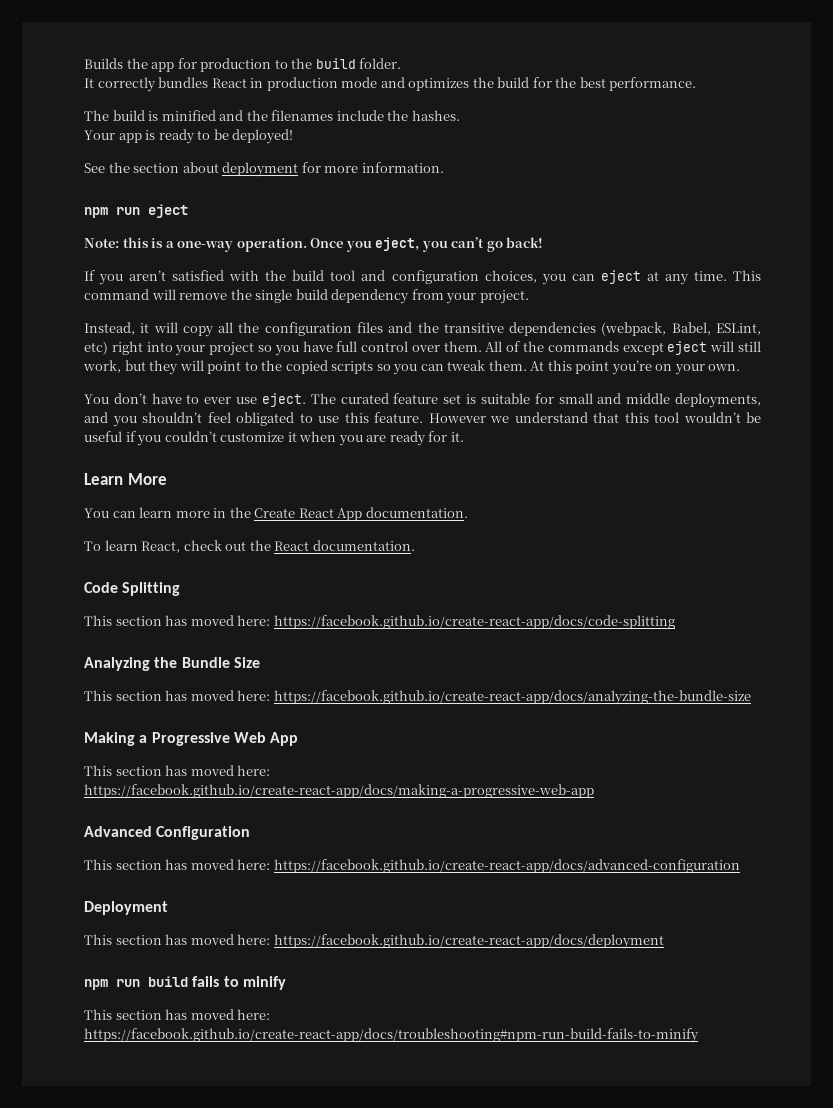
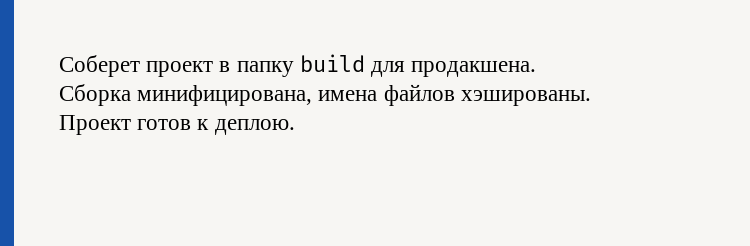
- Builds the app for production to the build folder.
- It correctly bundles React in production mode and optimizes the build for the best performance.
- The build is minified and the filenames include the hashes.
- Your app is ready to be deployed!
- See the section about deployment for more information.
- npm run eject
- Note: this is a one-way operation. Once you eject, you can’t go back!
- If you aren’t satisfied with the build tool and configuration choices, you can eject at any time. This command will remove the single build dependency from your project.
- Instead, it will copy all the configuration files and the transitive dependencies (webpack, Babel, ESLint, etc) right into your project so you have full control over them. All of the commands except eject will still work, but they will point to the copied scripts so you can tweak them. At this point you’re on your own.
- You don’t have to ever use eject. The curated feature set is suitable for small and middle deployments, and you shouldn’t feel obligated to use this feature. However we understand that this tool wouldn’t be useful if you couldn’t customize it when you are ready for it.
- Learn More
- You can learn more in the Create React App documentation.
- To learn React, check out the React documentation.
- Code Splitting
- This section has moved here: https://facebook.github.io/create-react-app/docs/code-splitting
- Analyzing the Bundle Size
- This section has moved here: https://facebook.github.io/create-react-app/docs/analyzing-the-bundle-size
- Making a Progressive Web App
- This section has moved here: https://facebook.github.io/create-react-app/docs/making-a-progressive-web-app
- Advanced Configuration
- This section has moved here: https://facebook.github.io/create-react-app/docs/advanced-configuration
- Deployment
- This section has moved here: https://facebook.github.io/create-react-app/docs/deployment
- npm run build fails to minify
- This section has moved here: https://facebook.github.io/create-react-app/docs/troubleshooting#npm-run-build-fails-to-minify
+ Соберет проект в папку build для продакшена.
+ Сборка минифицирована, имена файлов хэшированы.
+ Проект готов к деплою.

